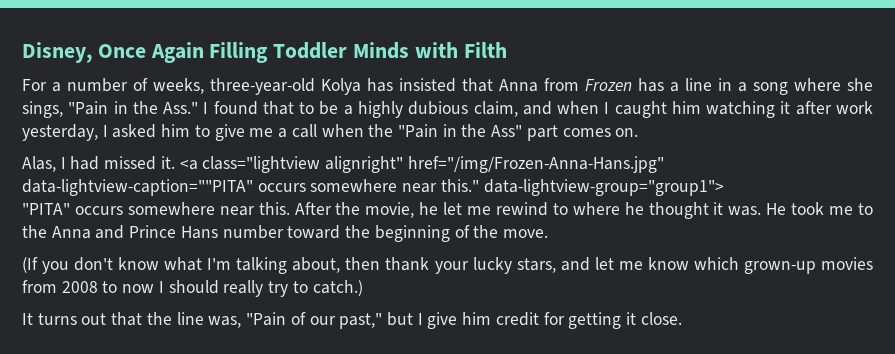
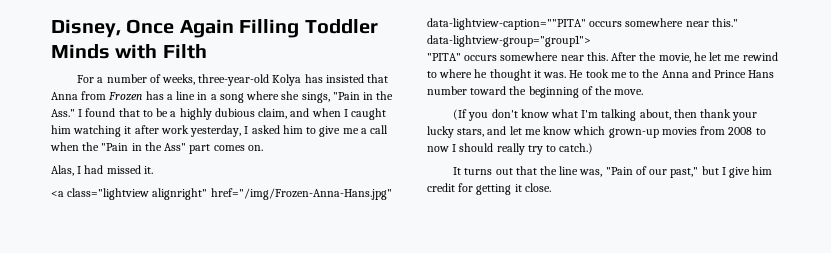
- Alas, I had missed it. <a class="lightview alignright" href="/img/Frozen-Anna-Hans.jpg" data-lightview-caption=""PITA" occurs somewhere near this." data-lightview-group="group1">
+ Alas, I had missed it.
+ <a class="lightview alignright" href="/img/Frozen-Anna-Hans.jpg" data-lightview-caption=""PITA" occurs somewhere near this." data-lightview-group="group1">

